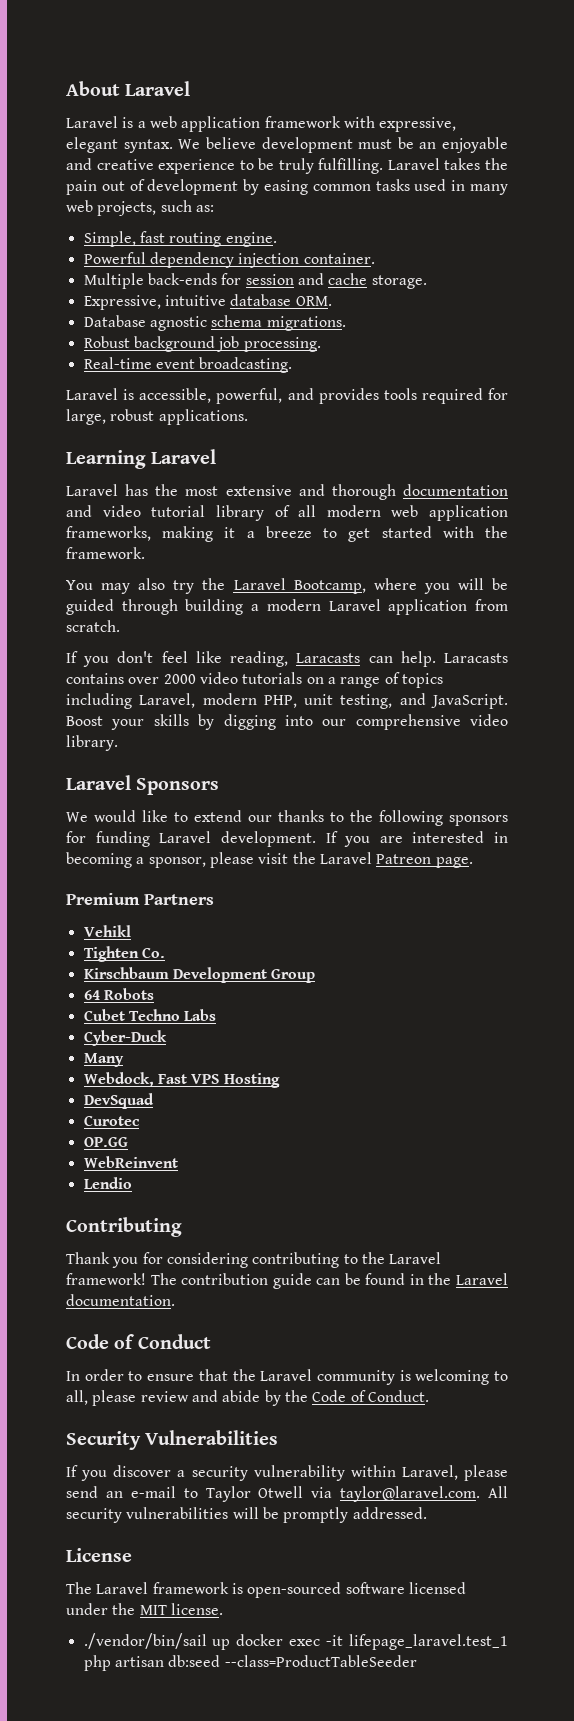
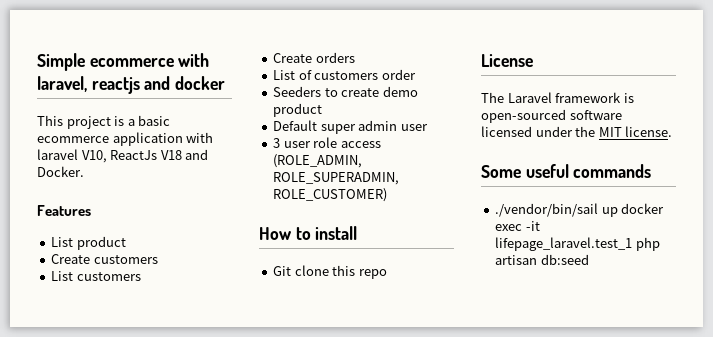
- About Laravel
- Laravel is a web application framework with expressive, elegant syntax. We believe development must be an enjoyable and creative experience to be truly fulfilling. Laravel takes the pain out of development by easing common tasks used in many web projects, such as:
- Simple, fast routing engine.
- Powerful dependency injection container.
- Multiple back-ends for session and cache storage.
- Expressive, intuitive database ORM.
- Database agnostic schema migrations.
- Robust background job processing.
- Real-time event broadcasting.
- Laravel is accessible, powerful, and provides tools required for large, robust applications.
- Learning Laravel
- Laravel has the most extensive and thorough documentation and video tutorial library of all modern web application frameworks, making it a breeze to get started with the framework.
- You may also try the Laravel Bootcamp, where you will be guided through building a modern Laravel application from scratch.
- If you don't feel like reading, Laracasts can help. Laracasts contains over 2000 video tutorials on a range of topics including Laravel, modern PHP, unit testing, and JavaScript. Boost your skills by digging into our comprehensive video library.
- Laravel Sponsors
- We would like to extend our thanks to the following sponsors for funding Laravel development. If you are interested in becoming a sponsor, please visit the Laravel Patreon page.
- Premium Partners
- Vehikl
- Tighten Co.
- Kirschbaum Development Group
- 64 Robots
- Cubet Techno Labs
- Cyber-Duck
- Many
- Webdock, Fast VPS Hosting
- DevSquad
- Curotec
- OP.GG
- WebReinvent
- Lendio
- Contributing
- Thank you for considering contributing to the Laravel framework! The contribution guide can be found in the Laravel documentation.
- Code of Conduct
- In order to ensure that the Laravel community is welcoming to all, please review and abide by the Code of Conduct.
- Security Vulnerabilities
- If you discover a security vulnerability within Laravel, please send an e-mail to Taylor Otwell via taylor@laravel.com. All security vulnerabilities will be promptly addressed.
+ Simple ecommerce with laravel, reactjs and docker
+ This project is a basic ecommerce application with laravel V10, ReactJs V18 and Docker.
+ Features
+ List product
+ Create customers
+ List customers
+ Create orders
+ List of customers order
+ Seeders to create demo product
+ Default super admin user
+ 3 user role access (ROLE_ADMIN, ROLE_SUPERADMIN, ROLE_CUSTOMER)
+ How to install
+ Git clone this repo
+ Some useful commands
- ./vendor/bin/sail up docker exec -it lifepage_laravel.test_1 php artisan db:seed --class=ProductTableSeeder
+ ./vendor/bin/sail up docker exec -it lifepage_laravel.test_1 php artisan db:seed

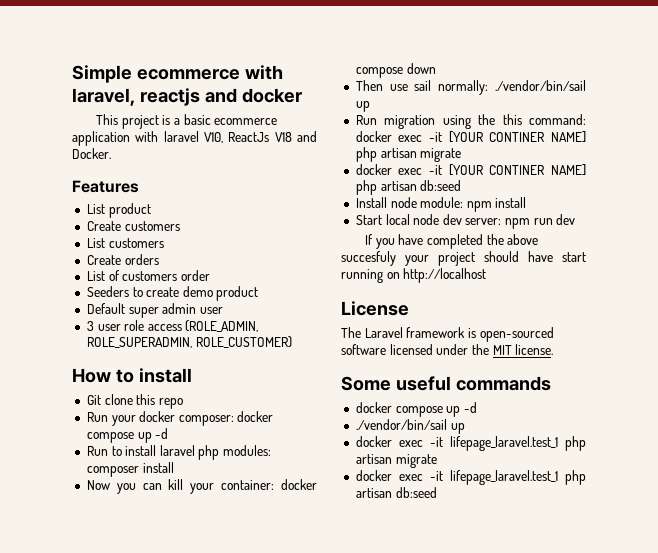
+ Run your docker composer: docker compose up -d
+ Run to install laravel php modules: composer install
+ Now you can kill your container: docker compose down
+ Then use sail normally: ./vendor/bin/sail up
+ Run migration using the this command: docker exec -it [YOUR CONTINER NAME] php artisan migrate
+ docker exec -it [YOUR CONTINER NAME] php artisan db:seed
+ Install node module: npm install
+ Start local node dev server: npm run dev
+ If you have completed the above succesfuly your project should have start running on http://localhost
  Some useful commands
- ./vendor/bin/sail up docker exec -it lifepage_laravel.test_1 php artisan db:seed
+ docker compose up -d
+ ./vendor/bin/sail up
+ docker exec -it lifepage_laravel.test_1 php artisan migrate
+ docker exec -it lifepage_laravel.test_1 php artisan db:seed

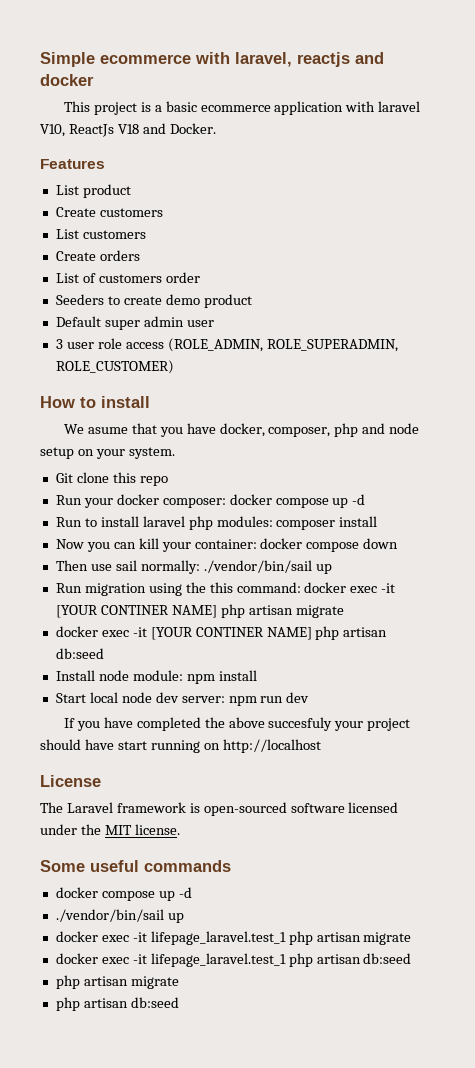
+ We asume that you have docker, composer, php and node setup on your system.
  docker exec -it lifepage_laravel.test_1 php artisan db:seed
+ php artisan migrate
+ php artisan db:seed

